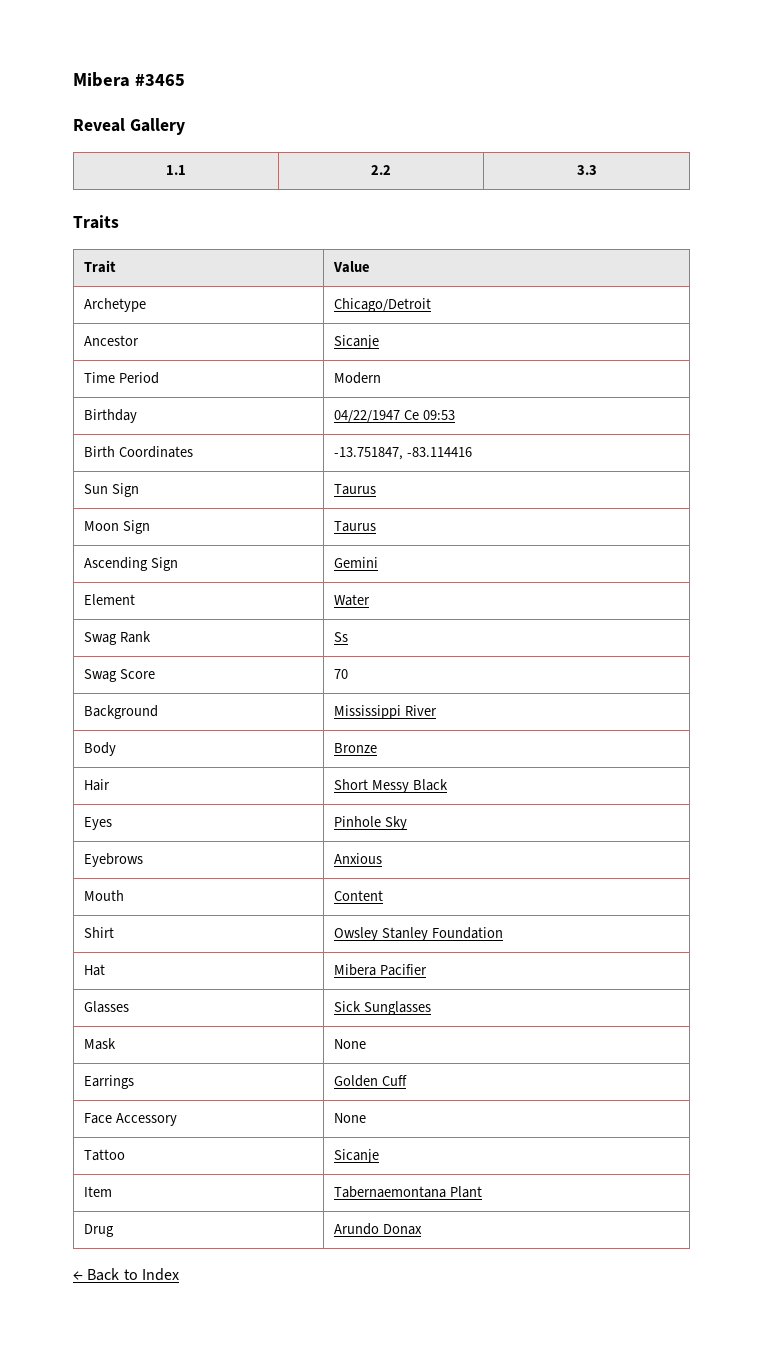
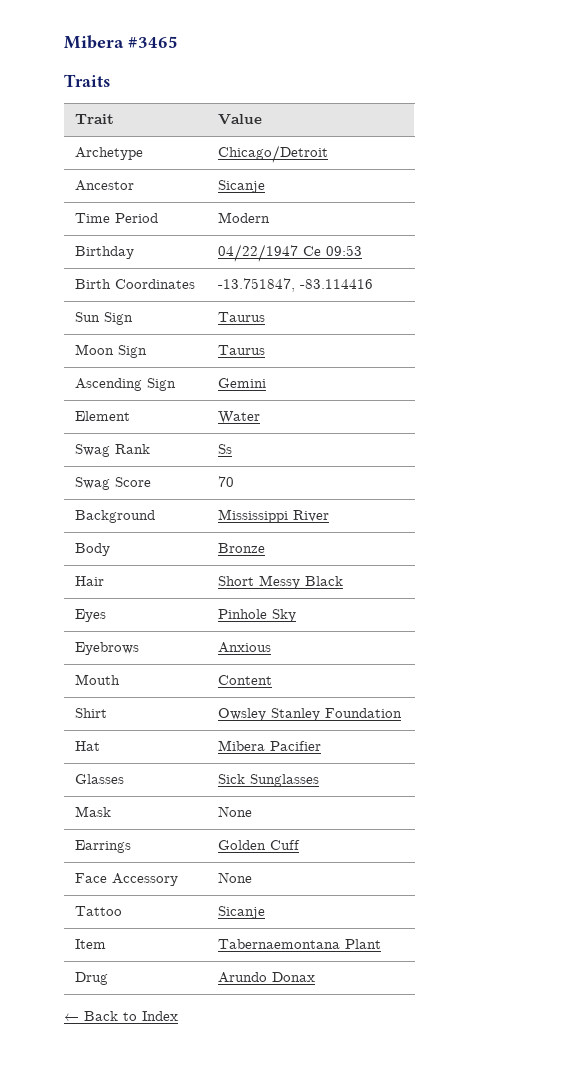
- Reveal Gallery
- 1.1 | 2.2 | 3.3

